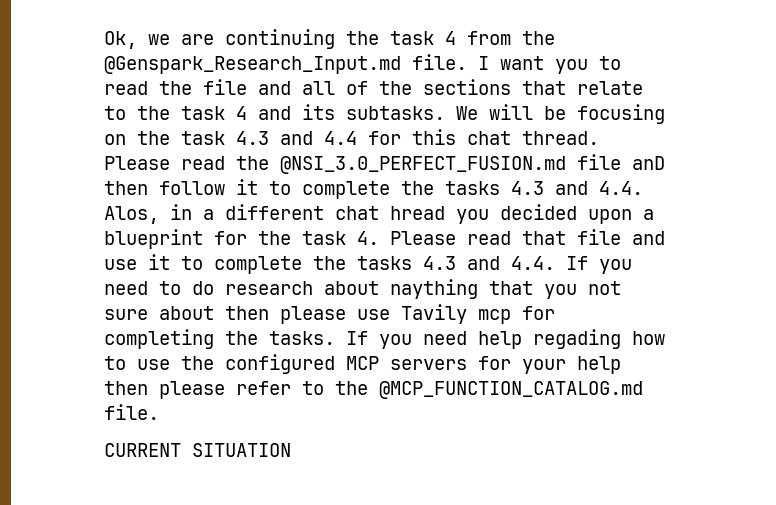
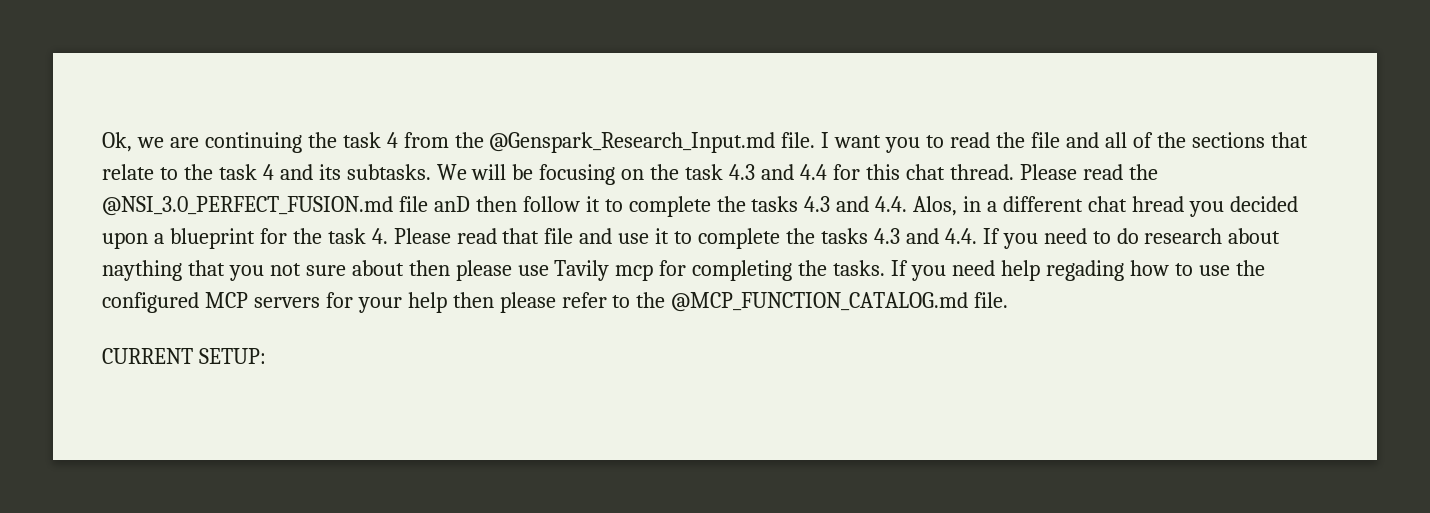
- CURRENT SITUATION
+ CURRENT SETUP:

